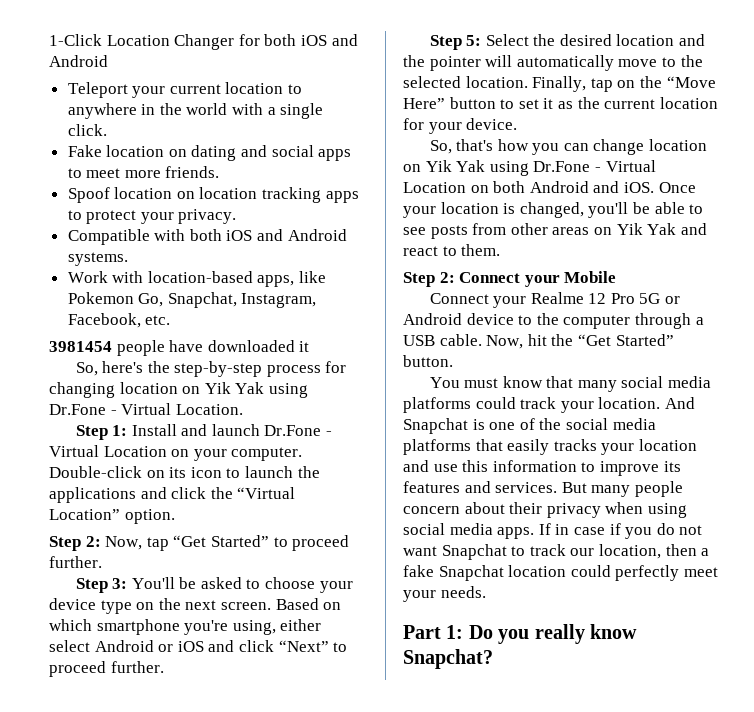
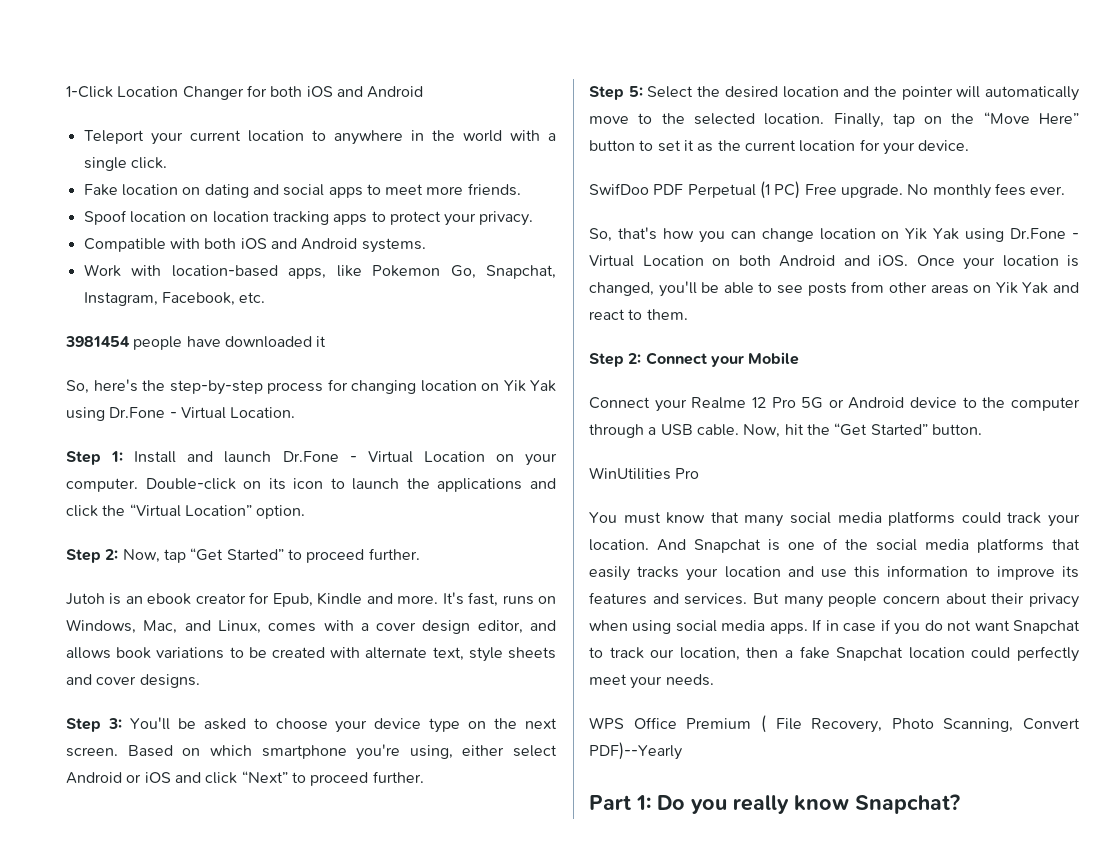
+ Jutoh is an ebook creator for Epub, Kindle and more. It's fast, runs on Windows, Mac, and Linux, comes with a cover design editor, and allows book variations to be created with alternate text, style sheets and cover designs.
+ SwifDoo PDF Perpetual (1 PC) Free upgrade. No monthly fees ever.
+ WinUtilities Pro
+ WPS Office Premium ( File Recovery, Photo Scanning, Convert PDF)--Yearly

